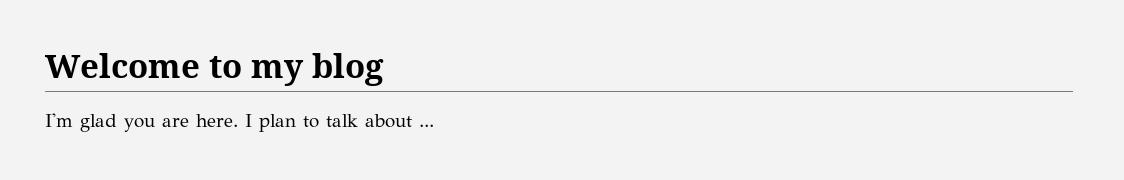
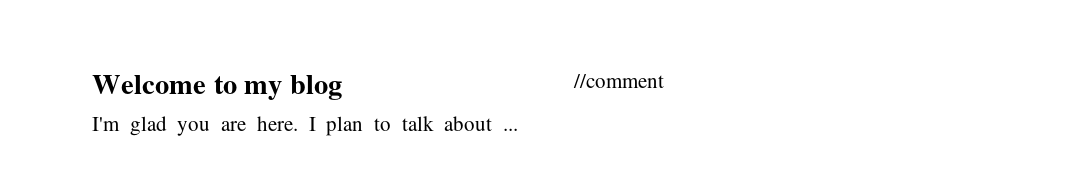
+ //comment

